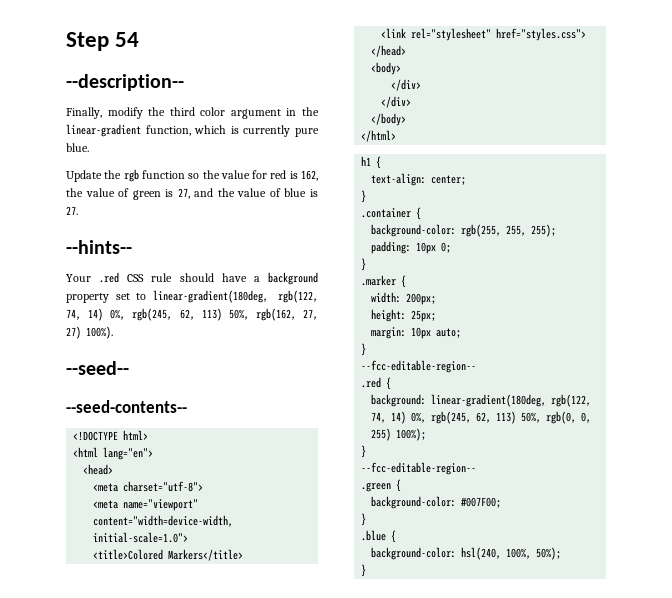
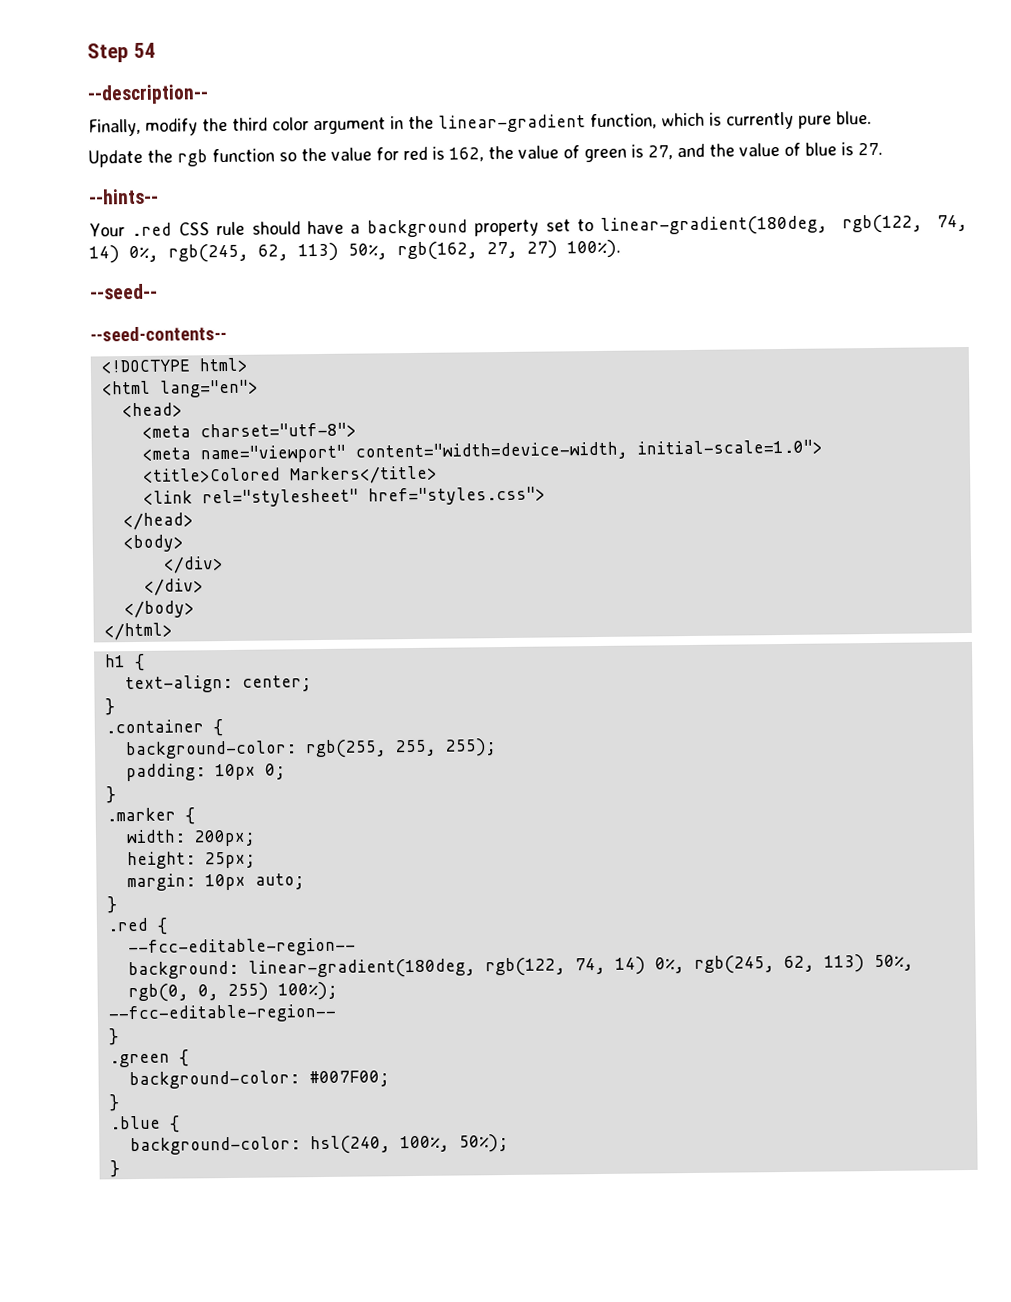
  margin: 10px auto;
  }
- --fcc-editable-region--
  .red {
+ --fcc-editable-region--
  background: linear-gradient(180deg, rgb(122, 74, 14) 0%, rgb(245, 62, 113) 50%, rgb(0, 0, 255) 100%);
+ --fcc-editable-region--
  }
- --fcc-editable-region--

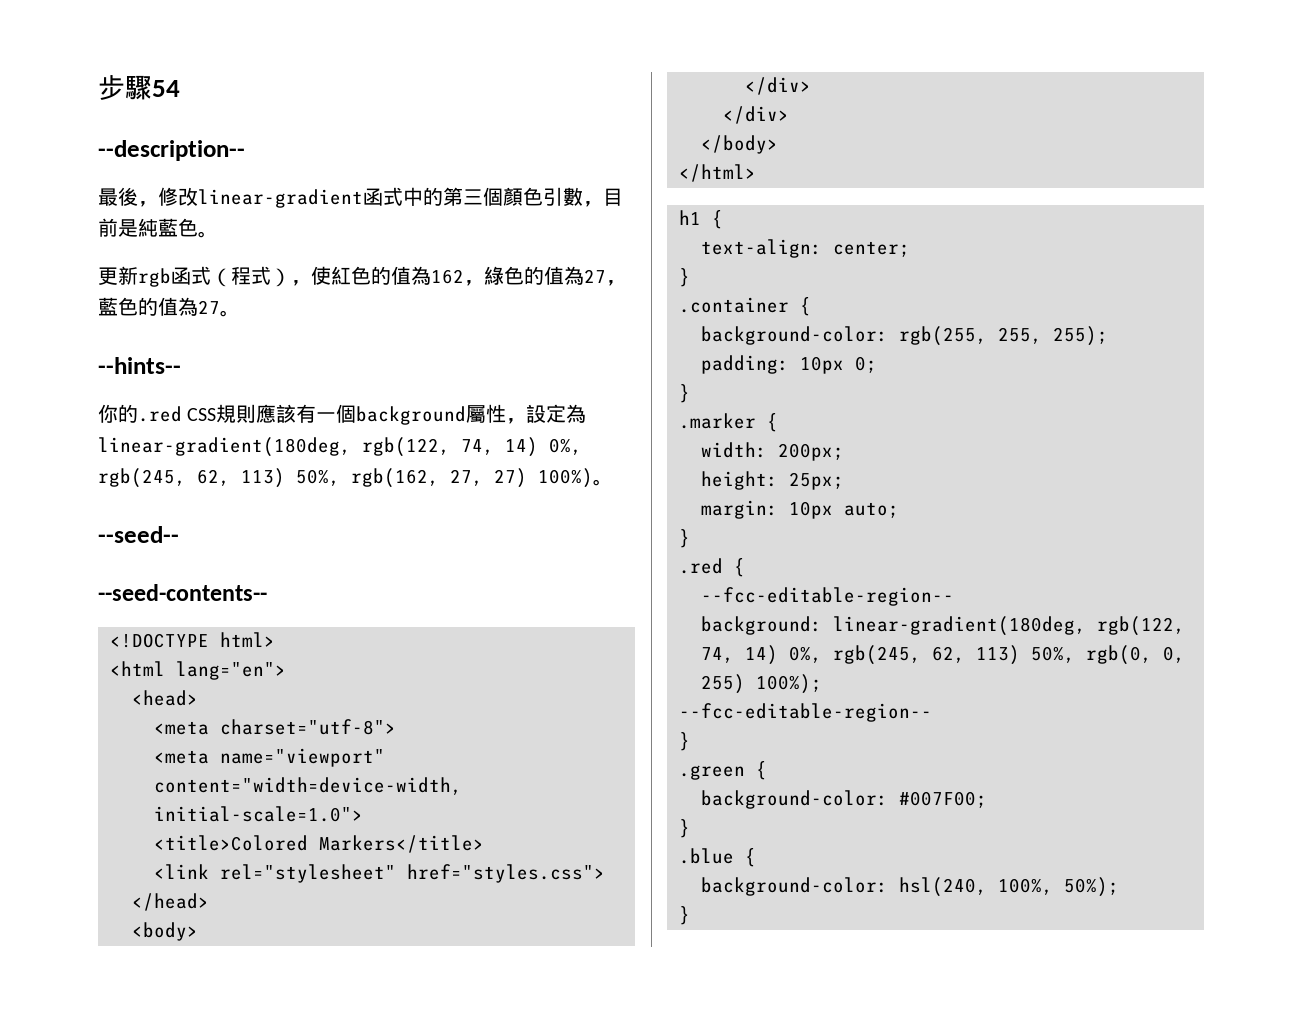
- Step 54
+ 步驟54
- Finally, modify the third color argument in the linear-gradient function, which is currently pure blue.
- Update the rgb function so the value for red is 162, the value of green is 27, and the value of blue is 27.
+ 最後，修改linear-gradient函式中的第三個顏色引數，目前是純藍色。
+ 更新rgb函式（程式），使紅色的值為162，綠色的值為27，藍色的值為27。
- Your .red CSS rule should have a background property set to linear-gradient(180deg, rgb(122, 74, 14) 0%, rgb(245, 62, 113) 50%, rgb(162, 27, 27) 100%).
+ 你的.red CSS規則應該有一個background屬性，設定為linear-gradient(180deg, rgb(122, 74, 14) 0%, rgb(245, 62, 113) 50%, rgb(162, 27, 27) 100%)。

